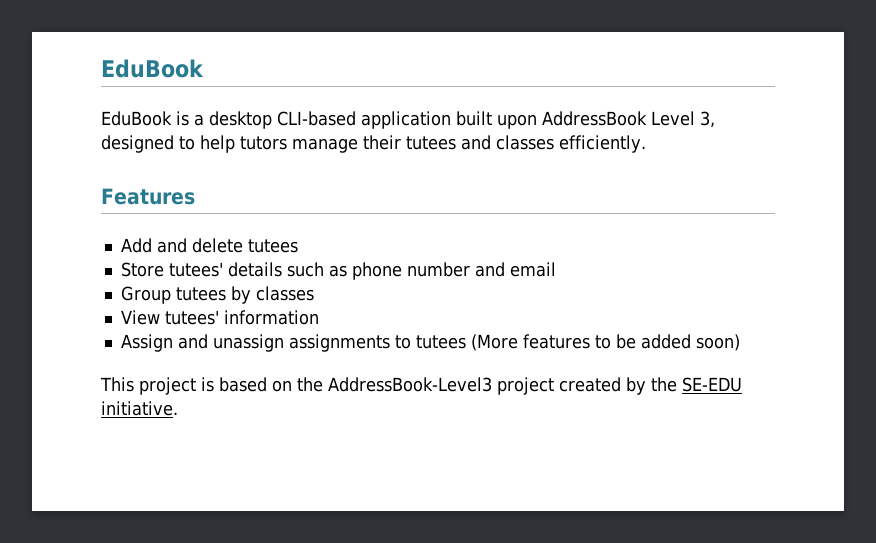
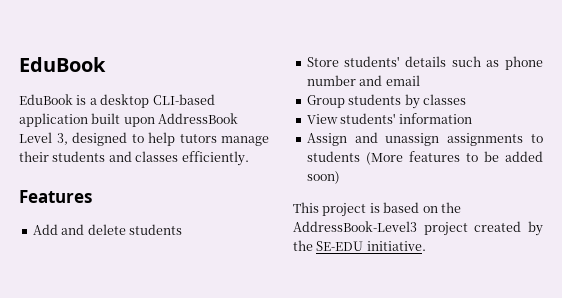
- EduBook is a desktop CLI-based application built upon AddressBook Level 3, designed to help tutors manage their tutees and classes efficiently.
+ EduBook is a desktop CLI-based application built upon AddressBook Level 3, designed to help tutors manage their students and classes efficiently.
- Add and delete tutees
+ Add and delete students
- Store tutees' details such as phone number and email
+ Store students' details such as phone number and email
- Group tutees by classes
+ Group students by classes
- View tutees' information
+ View students' information
- Assign and unassign assignments to tutees (More features to be added soon)
+ Assign and unassign assignments to students (More features to be added soon)

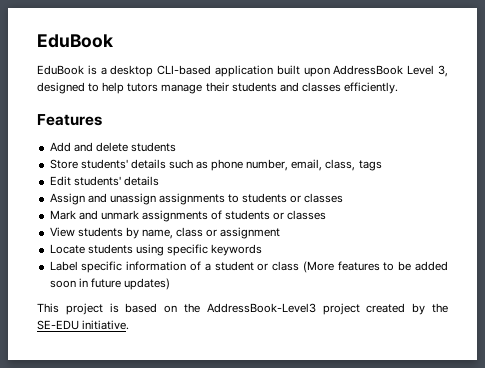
- Store students' details such as phone number and email
- Group students by classes
- View students' information
+ Store students' details such as phone number, email, class, tags
+ Edit students' details
- Assign and unassign assignments to students (More features to be added soon)
+ Assign and unassign assignments to students or classes
+ Mark and unmark assignments of students or classes
+ View students by name, class or assignment
+ Locate students using specific keywords
+ Label specific information of a student or class (More features to be added soon in future updates)

